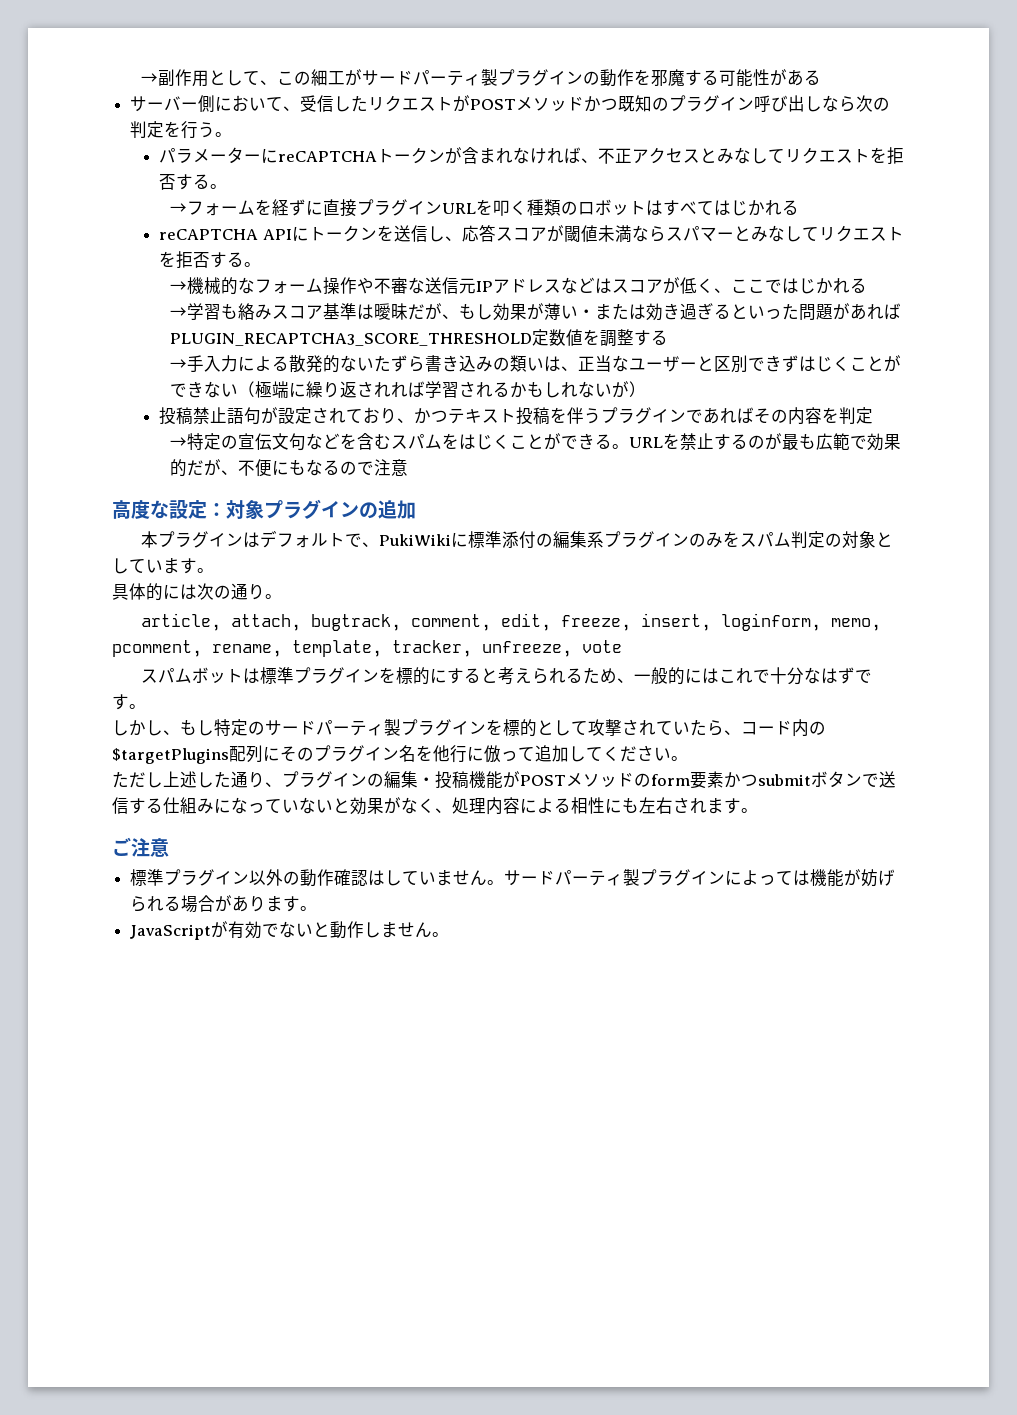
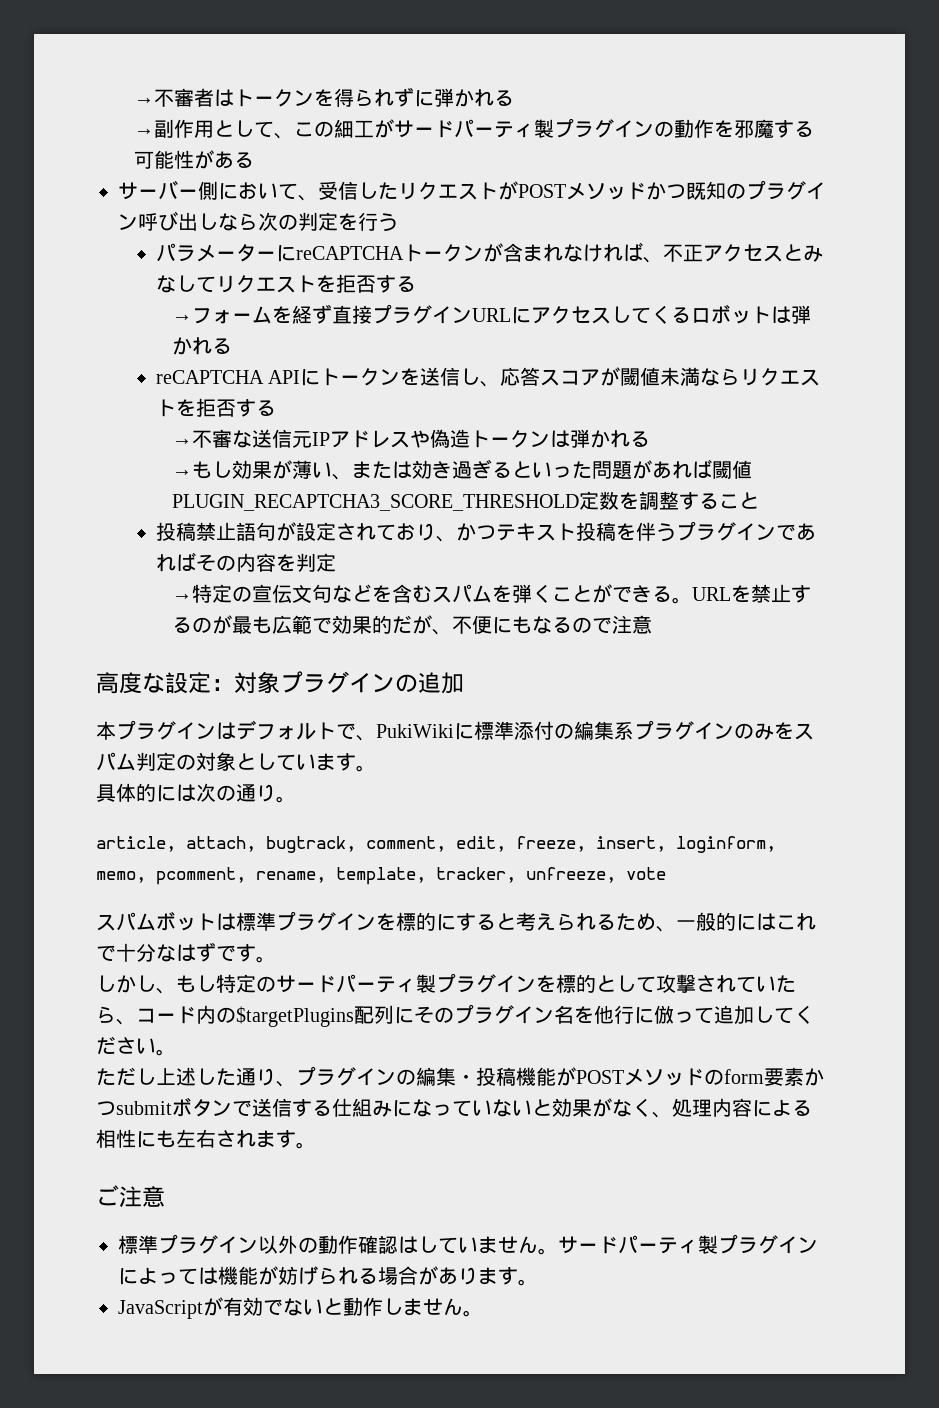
+ →不審者はトークンを得られずに弾かれる
- サーバー側において、受信したリクエストがPOSTメソッドかつ既知のプラグイン呼び出しなら次の判定を行う。
+ サーバー側において、受信したリクエストがPOSTメソッドかつ既知のプラグイン呼び出しなら次の判定を行う
- パラメーターにreCAPTCHAトークンが含まれなければ、不正アクセスとみなしてリクエストを拒否する。
+ パラメーターにreCAPTCHAトークンが含まれなければ、不正アクセスとみなしてリクエストを拒否する
- →フォームを経ずに直接プラグインURLを叩く種類のロボットはすべてはじかれる
+ →フォームを経ず直接プラグインURLにアクセスしてくるロボットは弾かれる
- reCAPTCHA APIにトークンを送信し、応答スコアが閾値未満ならスパマーとみなしてリクエストを拒否する。
- →機械的なフォーム操作や不審な送信元IPアドレスなどはスコアが低く、ここではじかれる
- →学習も絡みスコア基準は曖昧だが、もし効果が薄い・または効き過ぎるといった問題があればPLUGIN_RECAPTCHA3_SCORE_THRESHOLD定数値を調整する
- →手入力による散発的ないたずら書き込みの類いは、正当なユーザーと区別できずはじくことができない（極端に繰り返されれば学習されるかもしれないが）
+ reCAPTCHA APIにトークンを送信し、応答スコアが閾値未満ならリクエストを拒否する
+ →不審な送信元IPアドレスや偽造トークンは弾かれる
+ →もし効果が薄い、または効き過ぎるといった問題があれば閾値PLUGIN_RECAPTCHA3_SCORE_THRESHOLD定数を調整すること
- →特定の宣伝文句などを含むスパムをはじくことができる。
+ →特定の宣伝文句などを含むスパムを弾くことができる。

